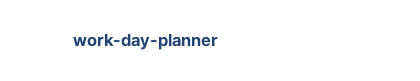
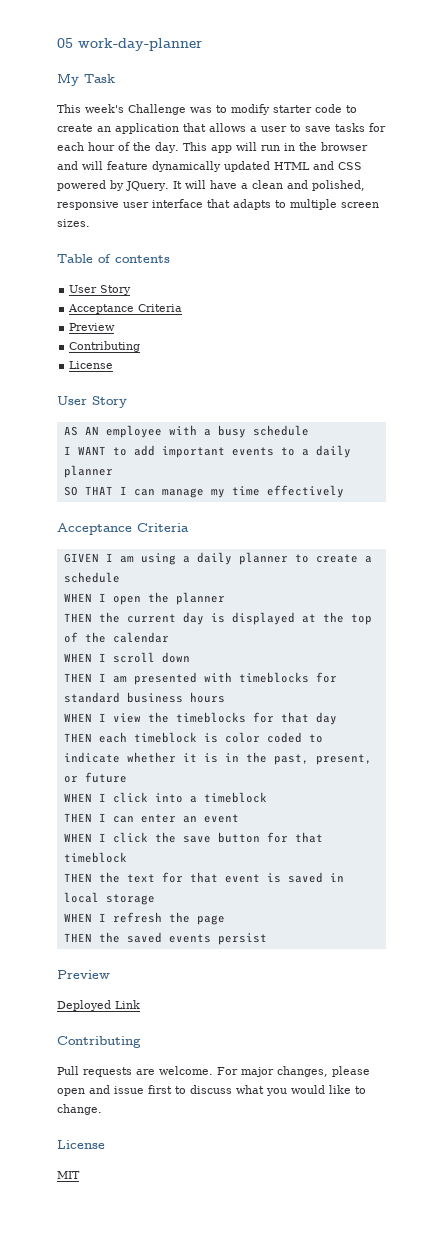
- work-day-planner
+ 05 work-day-planner
+ My Task
+ This week's Challenge was to modify starter code to create an application that allows a user to save tasks for each hour of the day. This app will run in the browser and will feature dynamically updated HTML and CSS powered by JQuery. It will have a clean and polished, responsive user interface that adapts to multiple screen sizes.
+ Table of contents
+ User Story
+ Acceptance Criteria
+ Preview
+ Contributing
+ License
+ User Story
+ AS AN employee with a busy schedule
+ I WANT to add important events to a daily planner
+ SO THAT I can manage my time effectively
+ Acceptance Criteria
+ GIVEN I am using a daily planner to create a schedule
+ WHEN I open the planner
+ THEN the current day is displayed at the top of the calendar
+ WHEN I scroll down
+ THEN I am presented with timeblocks for standard business hours
+ WHEN I view the timeblocks for that day
+ THEN each timeblock is color coded to indicate whether it is in the past, present, or future
+ WHEN I click into a timeblock
+ THEN I can enter an event
+ WHEN I click the save button for that timeblock
+ THEN the text for that event is saved in local storage
+ WHEN I refresh the page
+ THEN the saved events persist
+ Preview
+ Deployed Link
+ Contributing
+ Pull requests are welcome. For major changes, please open and issue first to discuss what you would like to change.
+ License
+ MIT

